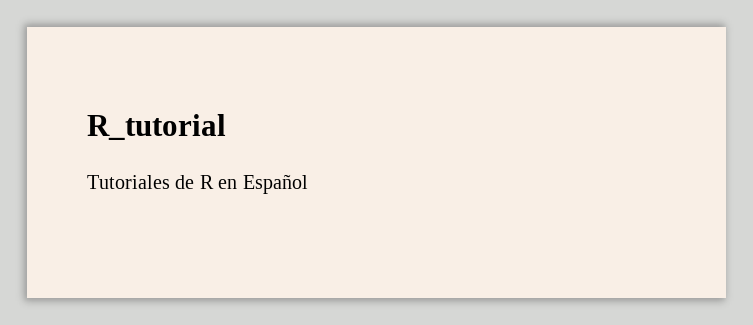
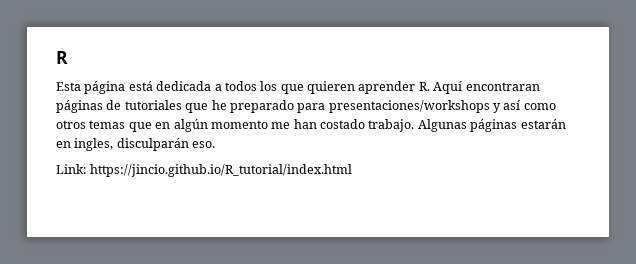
- R_tutorial
- Tutoriales de R en Español
+ R
+ Esta página está dedicada a todos los que quieren aprender R. Aquí encontraran páginas de tutoriales que he preparado para presentaciones/workshops y así como otros temas que en algún momento me han costado trabajo. Algunas páginas estarán en ingles, disculparán eso.
+ Link: https://jincio.github.io/R_tutorial/index.html

